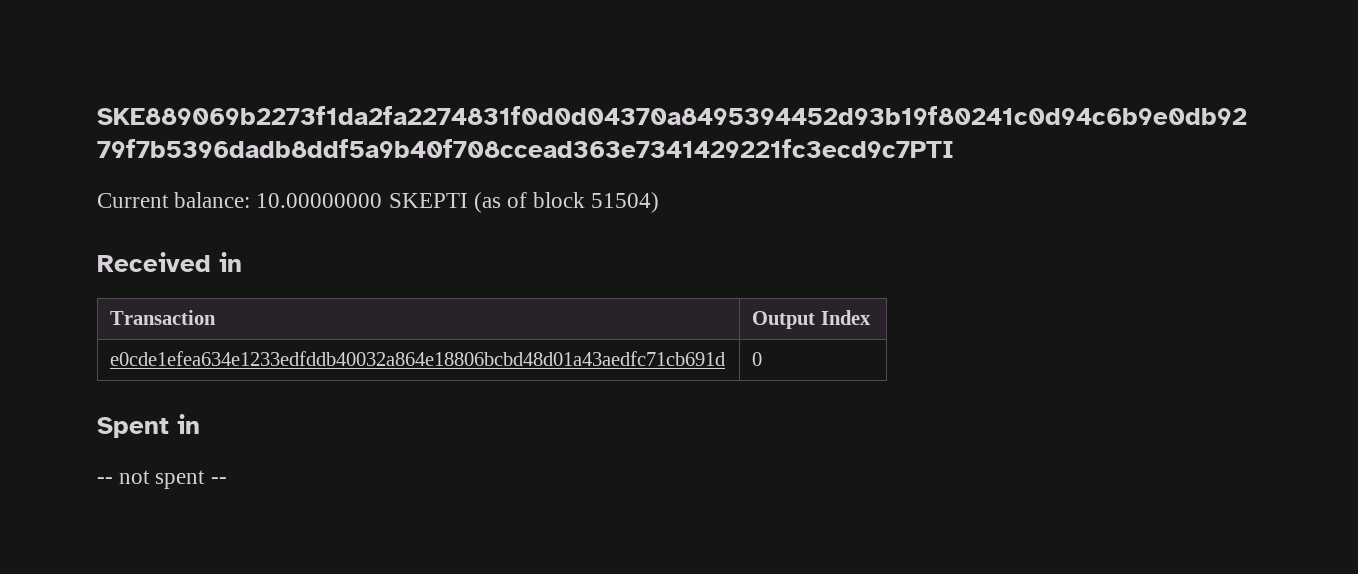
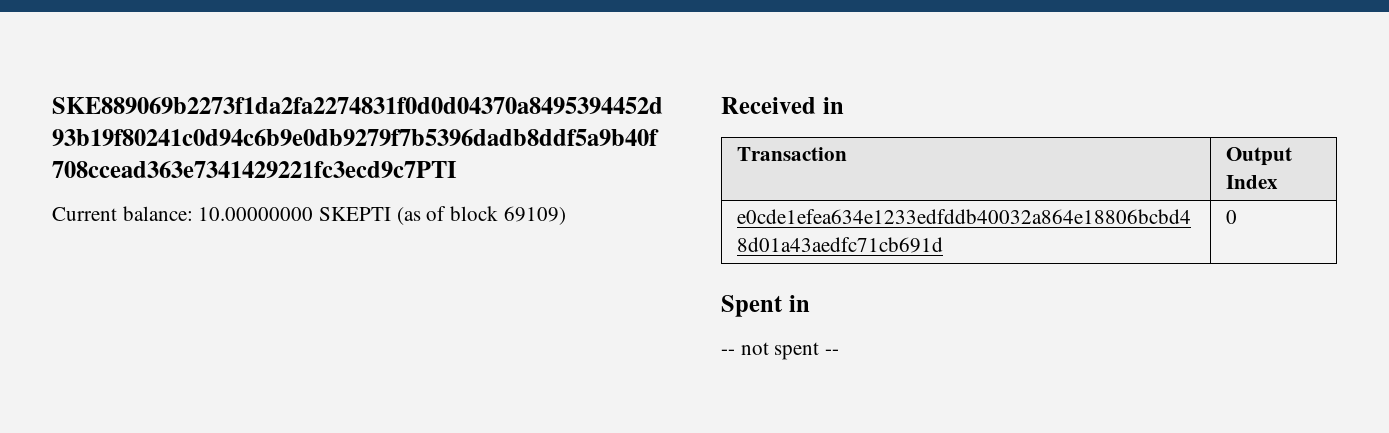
- Current balance: 10.00000000 SKEPTI (as of block 51504)
+ Current balance: 10.00000000 SKEPTI (as of block 69109)

